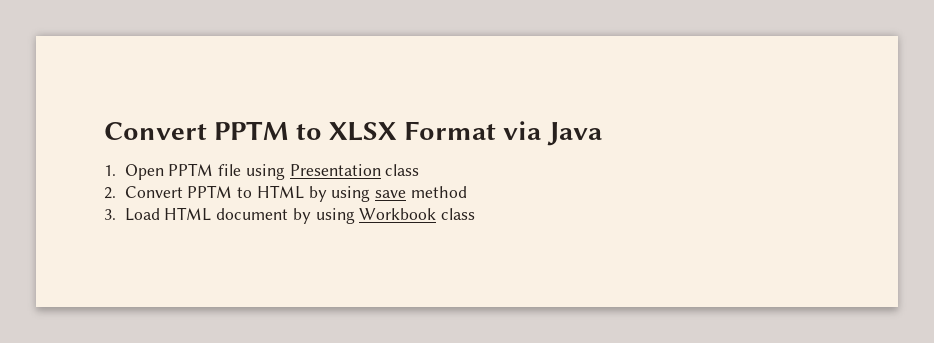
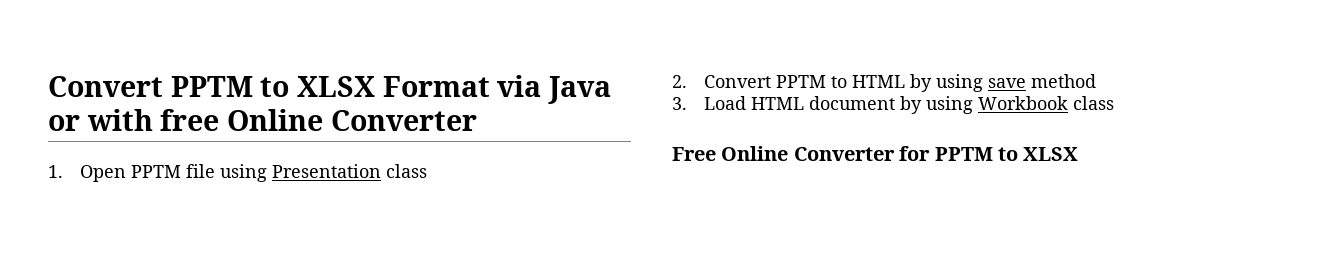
- Convert PPTM to XLSX Format via Java
+ Convert PPTM to XLSX Format via Java or with free Online Converter
+ Free Online Converter for PPTM to XLSX

